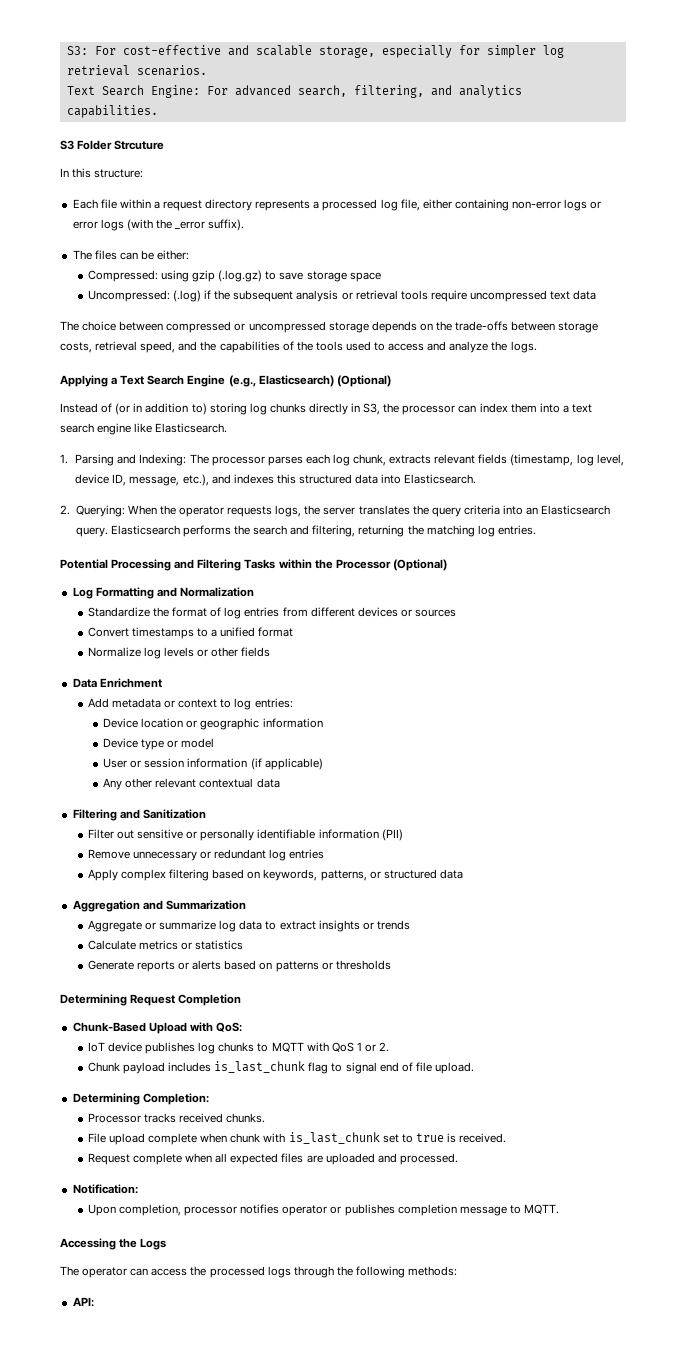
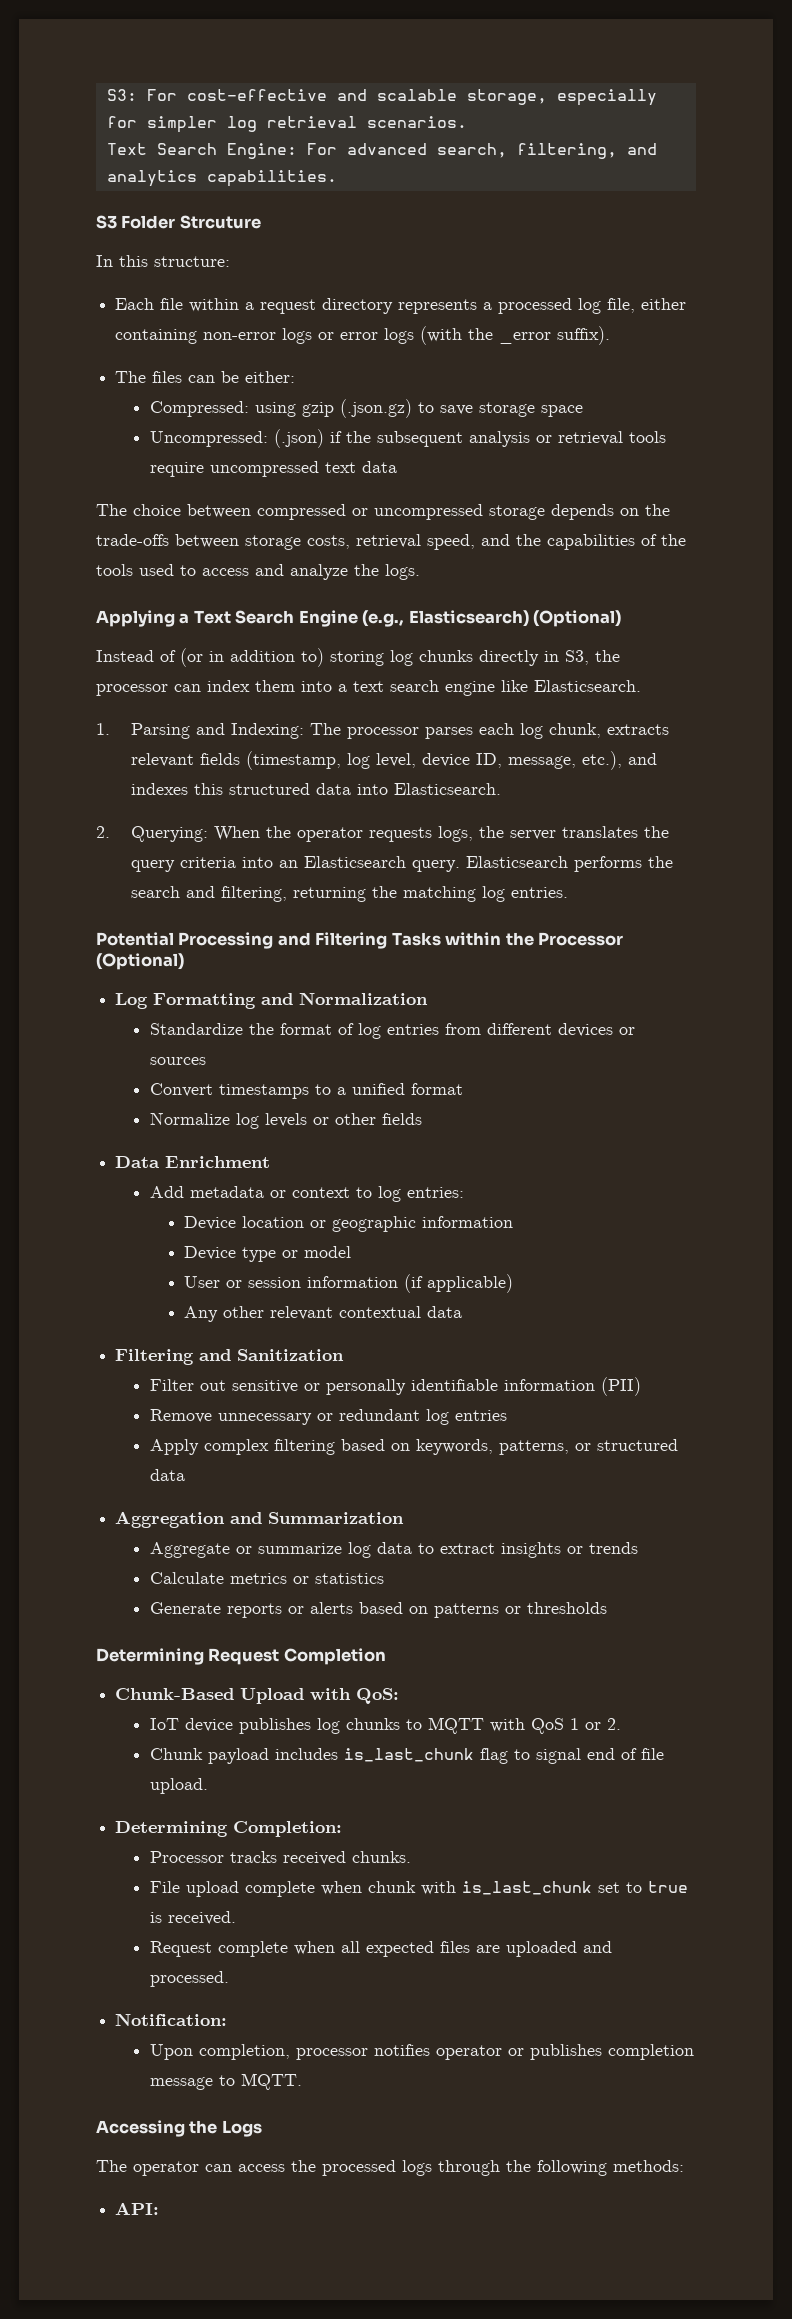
- Compressed: using gzip (.log.gz) to save storage space
+ Compressed: using gzip (.json.gz) to save storage space
- Uncompressed: (.log) if the subsequent analysis or retrieval tools require uncompressed text data
+ Uncompressed: (.json) if the subsequent analysis or retrieval tools require uncompressed text data

